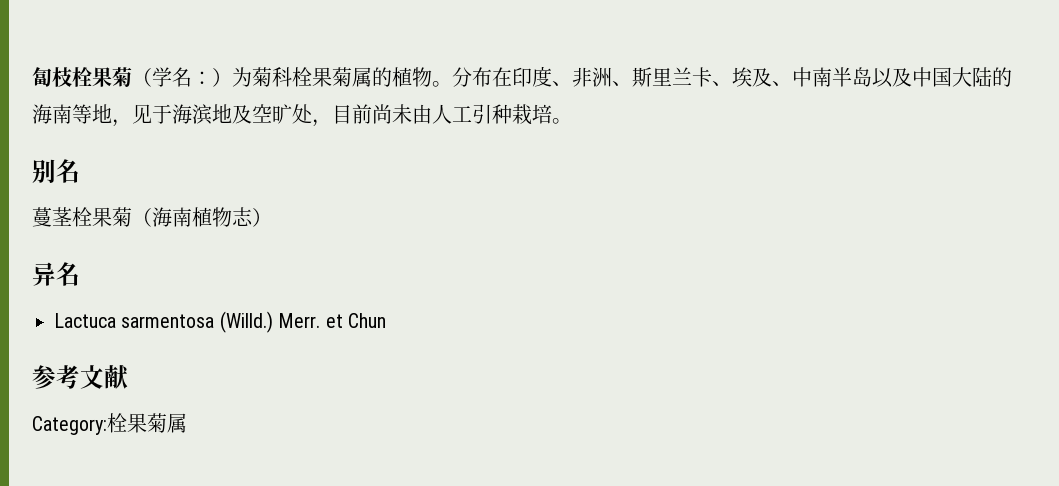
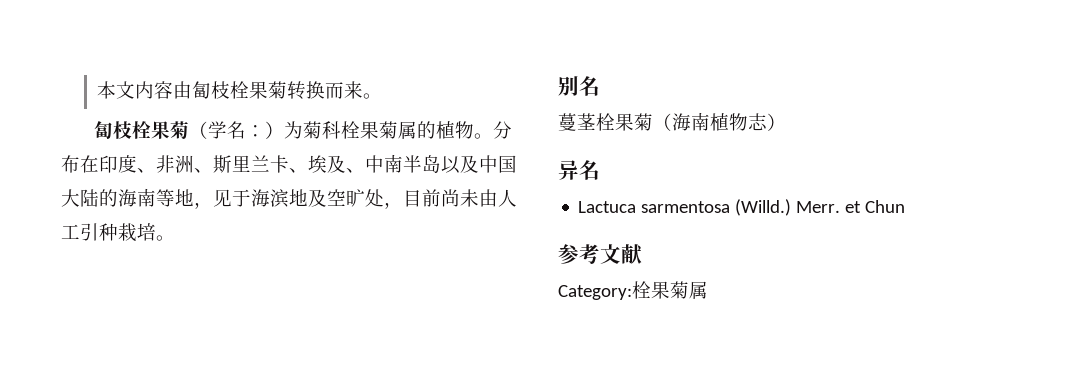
+ 本文内容由匐枝栓果菊转换而来。

